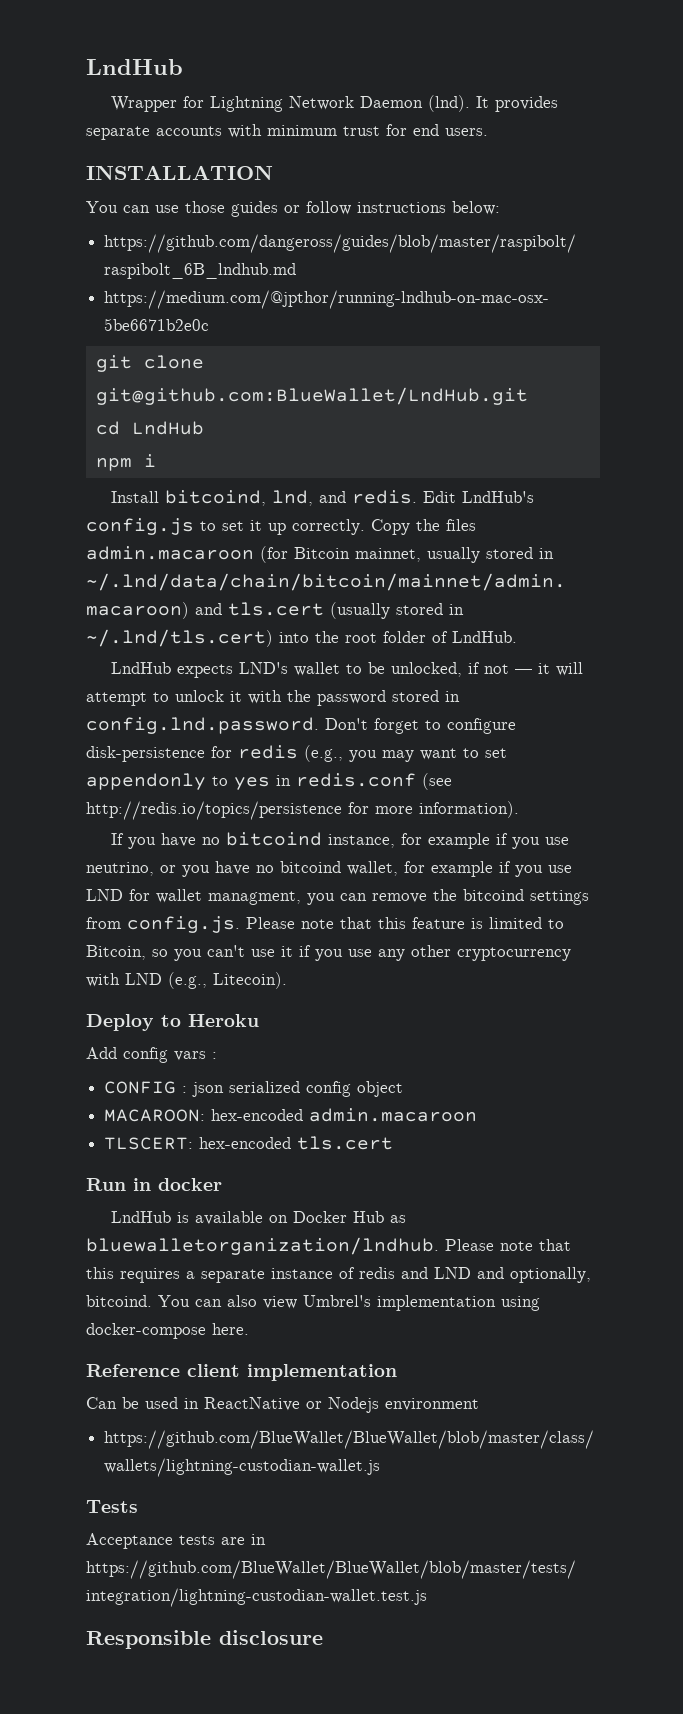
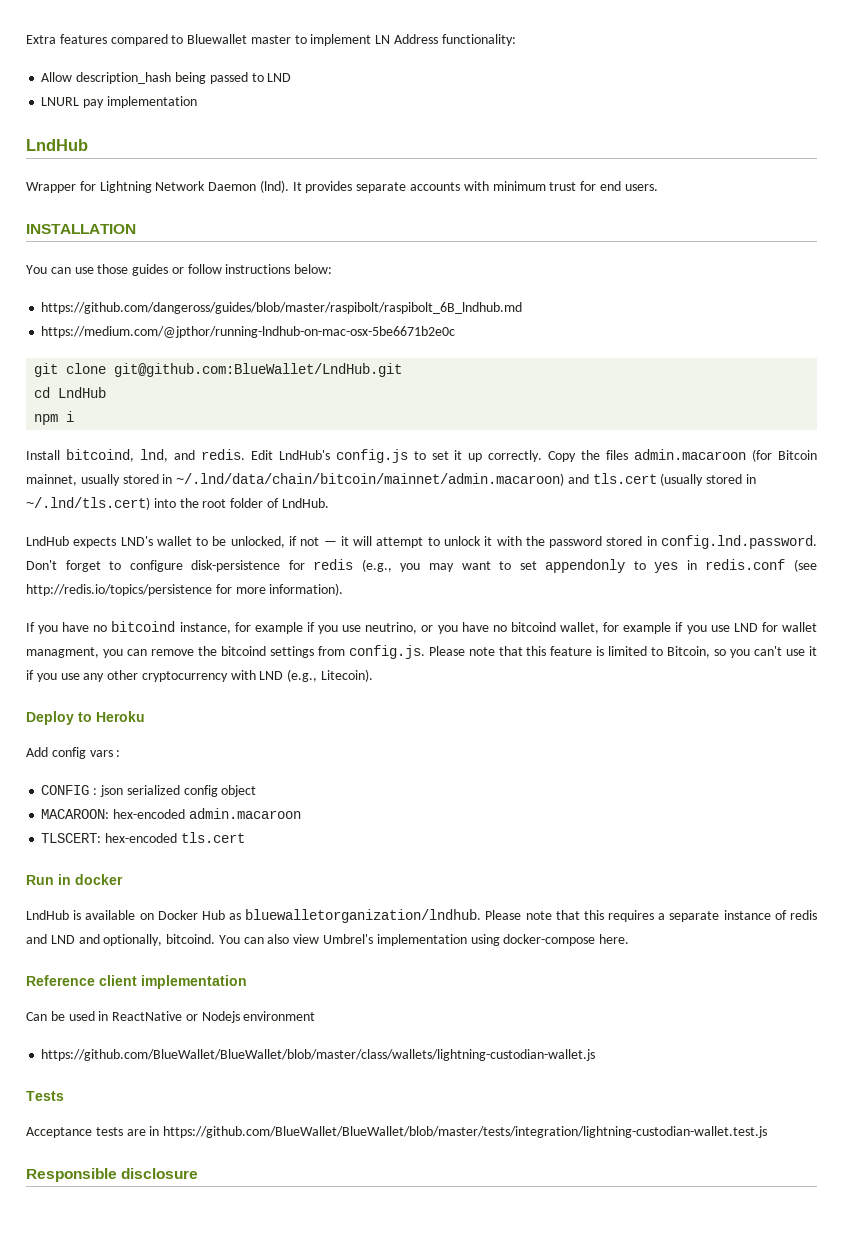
+ Extra features compared to Bluewallet master to implement LN Address functionality:
+ Allow description_hash being passed to LND
+ LNURL pay implementation

